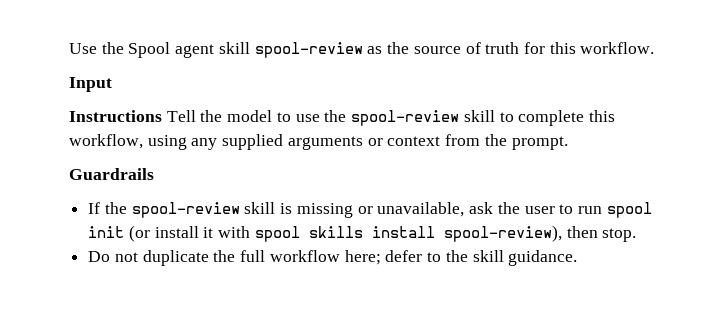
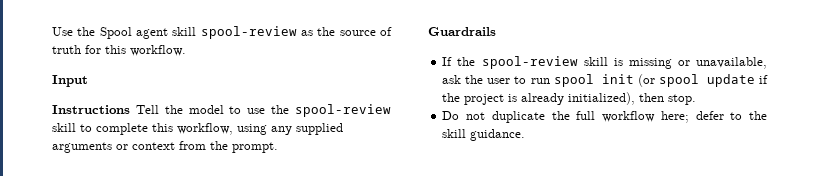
- If the spool-review skill is missing or unavailable, ask the user to run spool init (or install it with spool skills install spool-review), then stop.
+ If the spool-review skill is missing or unavailable, ask the user to run spool init (or spool update if the project is already initialized), then stop.

